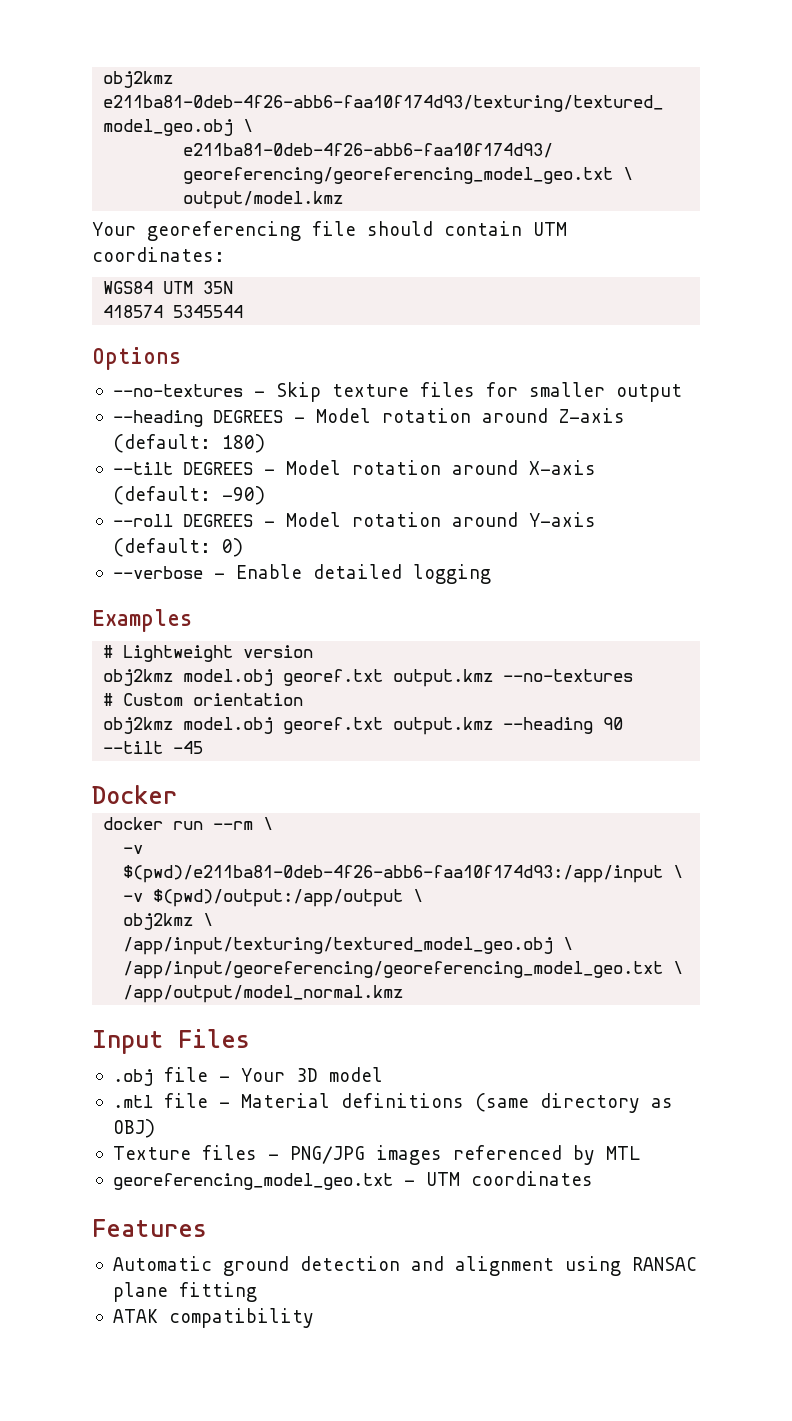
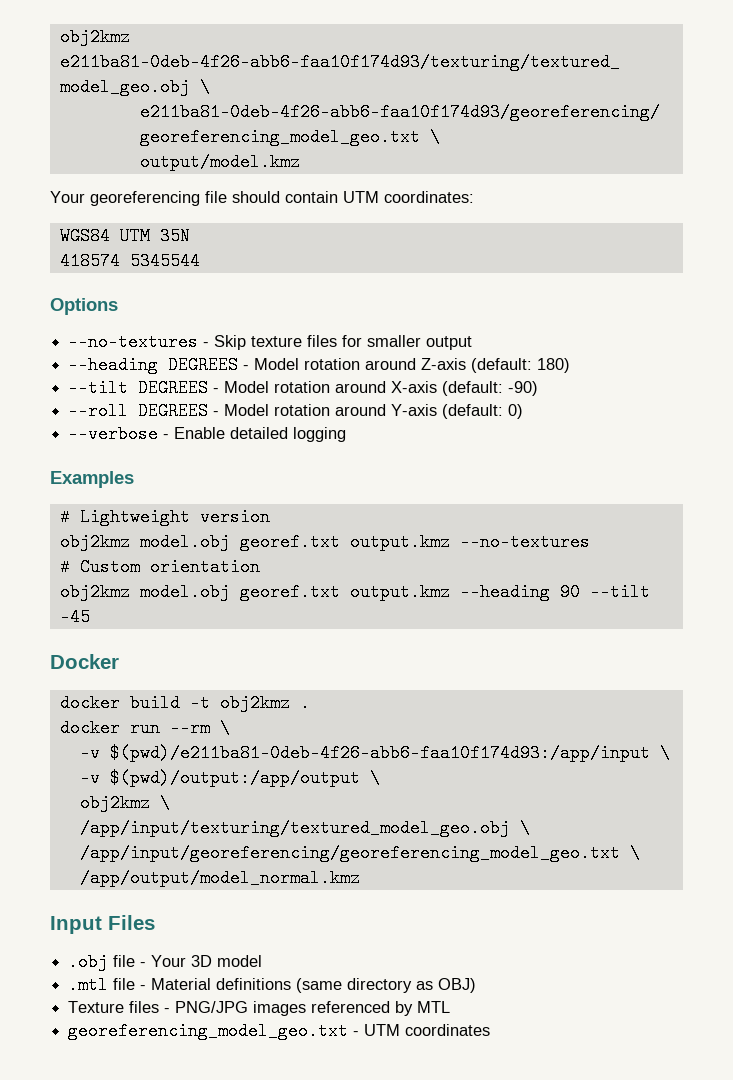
+ docker build -t obj2kmz .
- Features
- Automatic ground detection and alignment using RANSAC plane fitting
- ATAK compatibility

